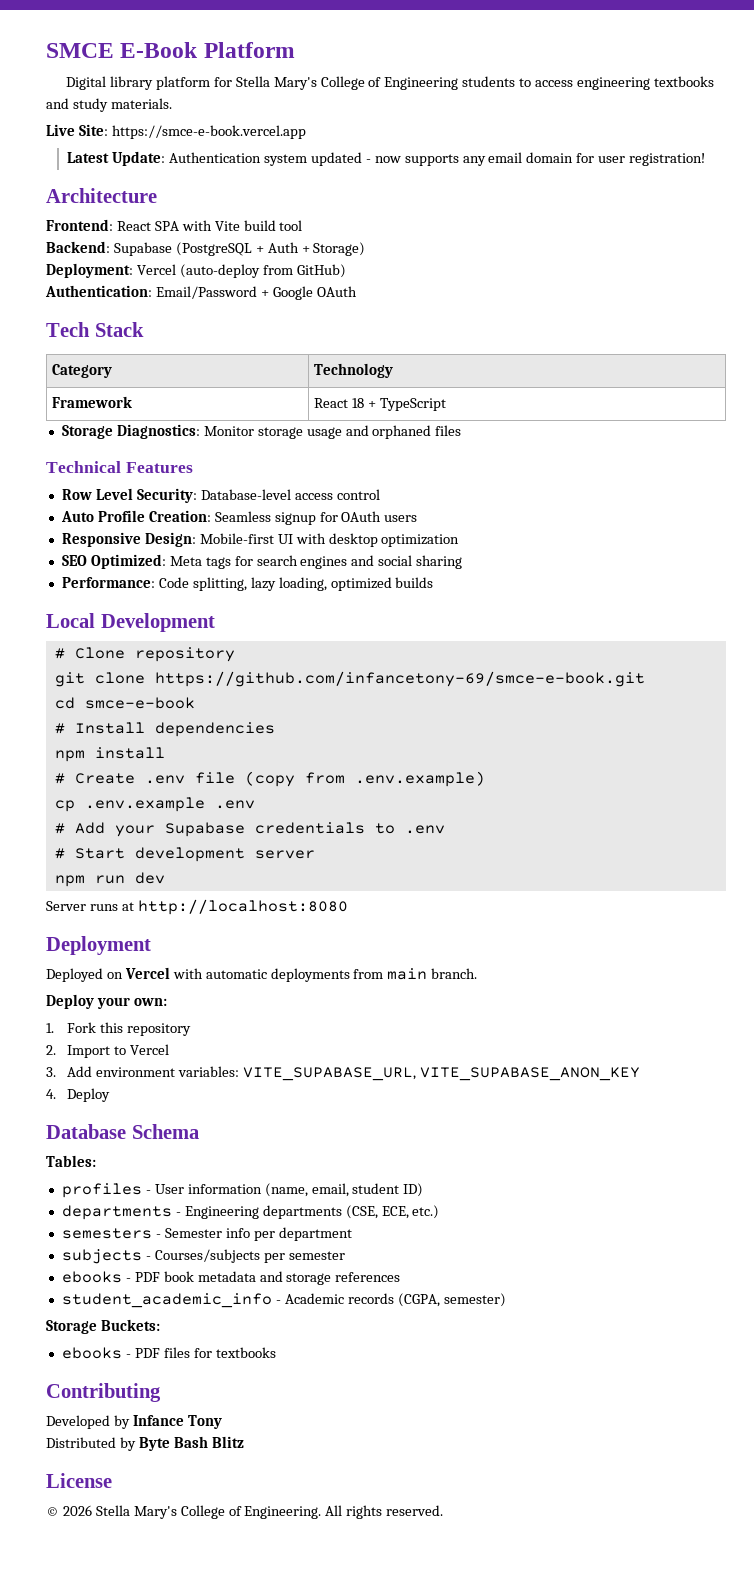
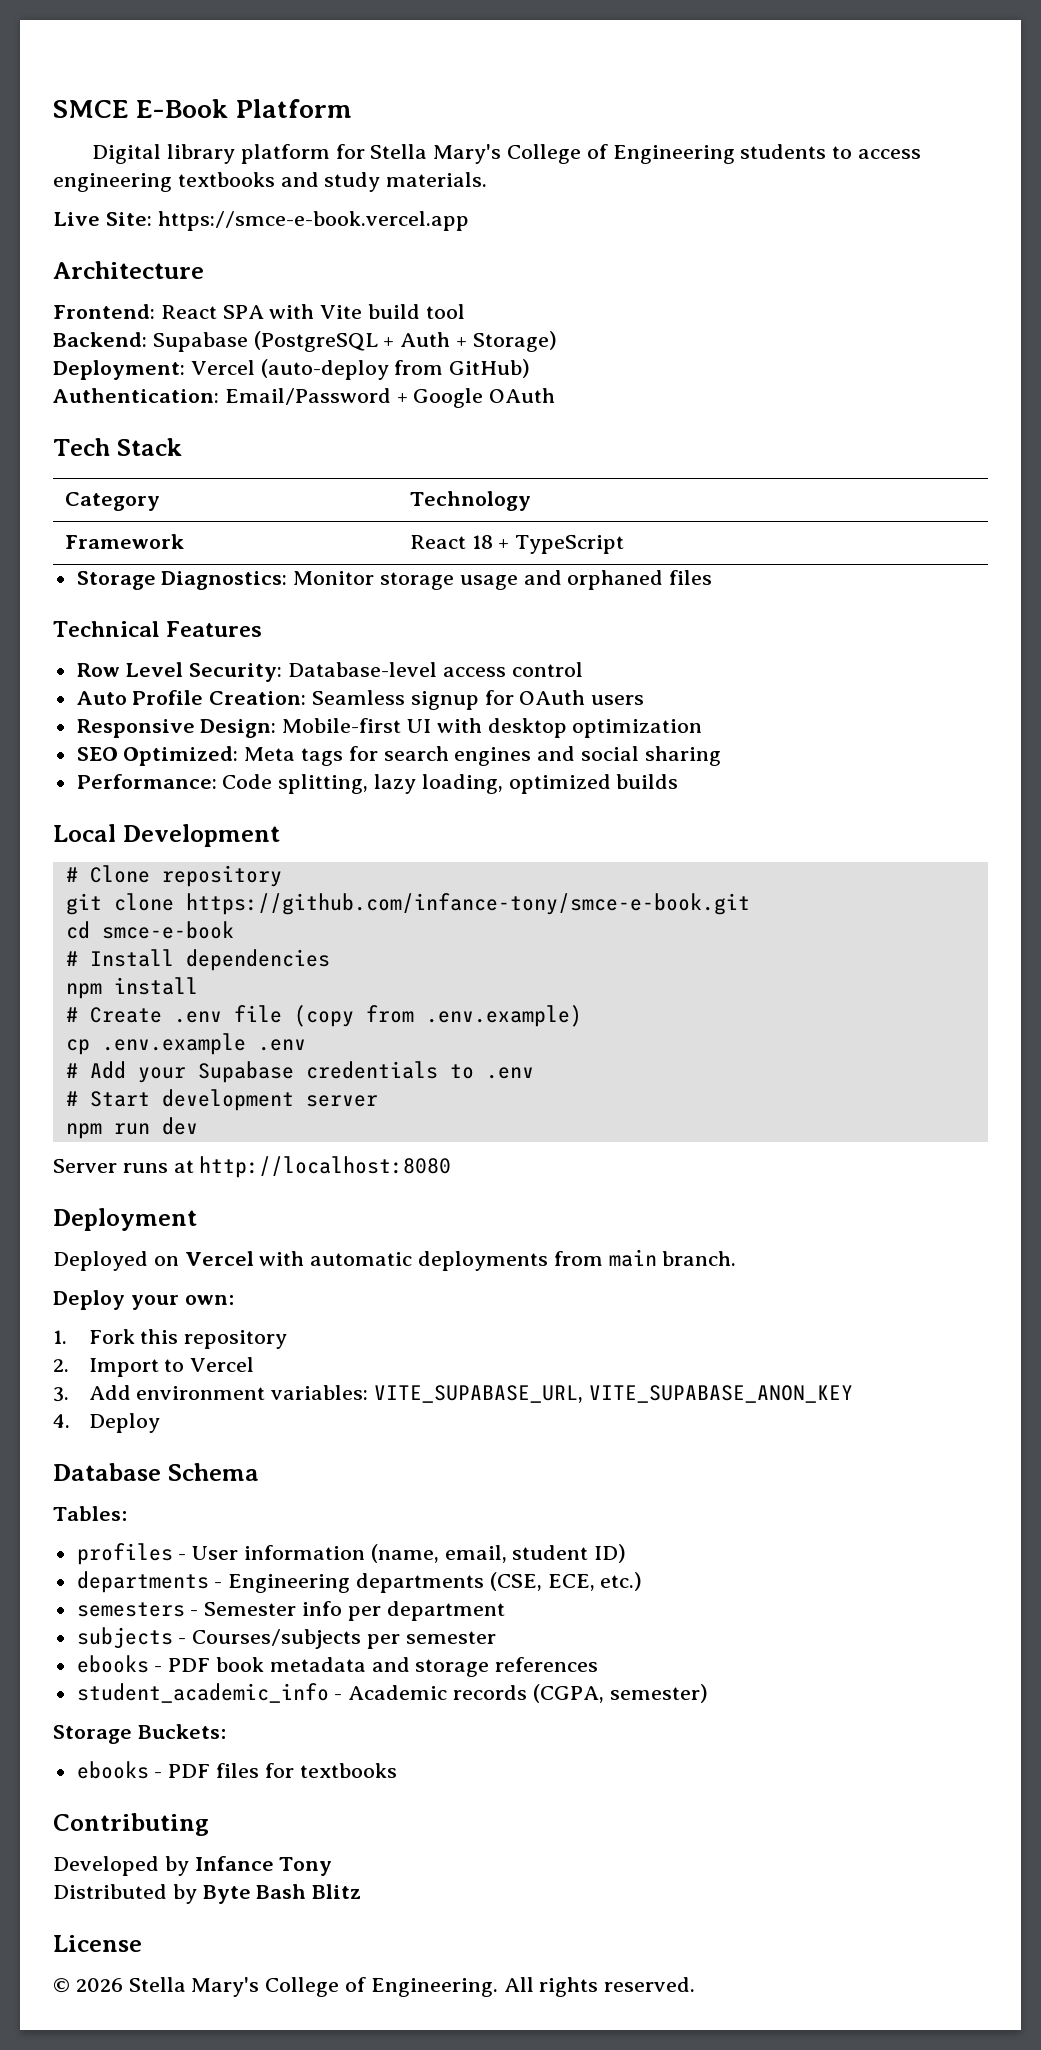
- Latest Update: Authentication system updated - now supports any email domain for user registration!
- git clone https://github.com/infancetony-69/smce-e-book.git
+ git clone https://github.com/infance-tony/smce-e-book.git

